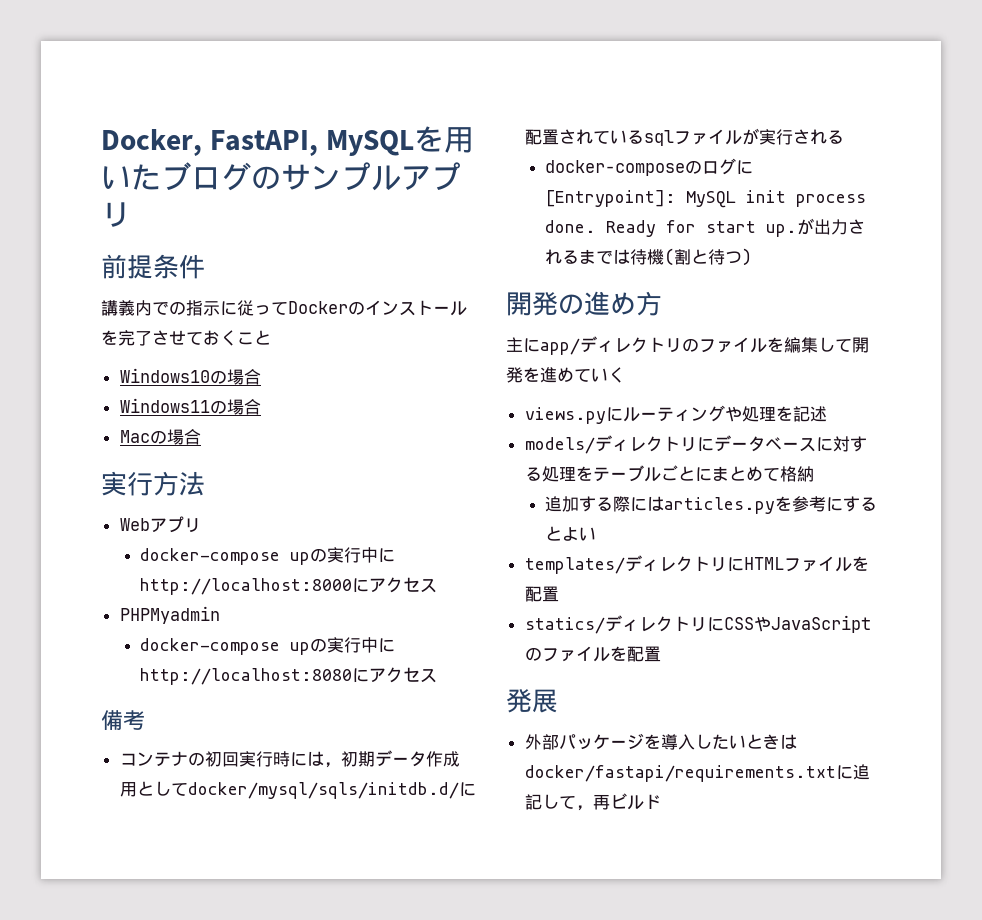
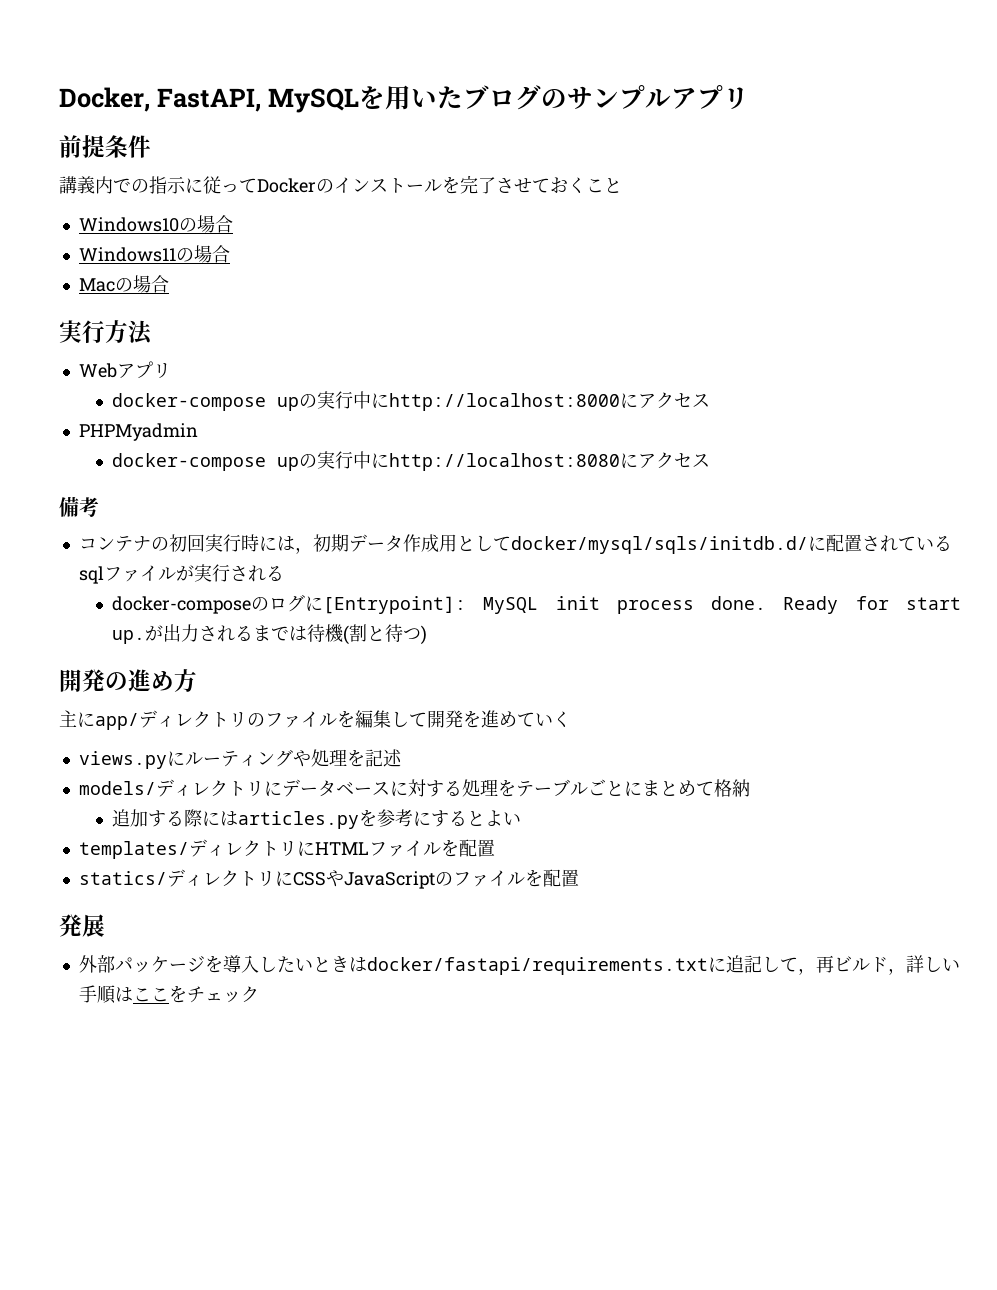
- 外部パッケージを導入したいときはdocker/fastapi/requirements.txtに追記して，再ビルド
+ 外部パッケージを導入したいときはdocker/fastapi/requirements.txtに追記して，再ビルド，詳しい手順はここをチェック

